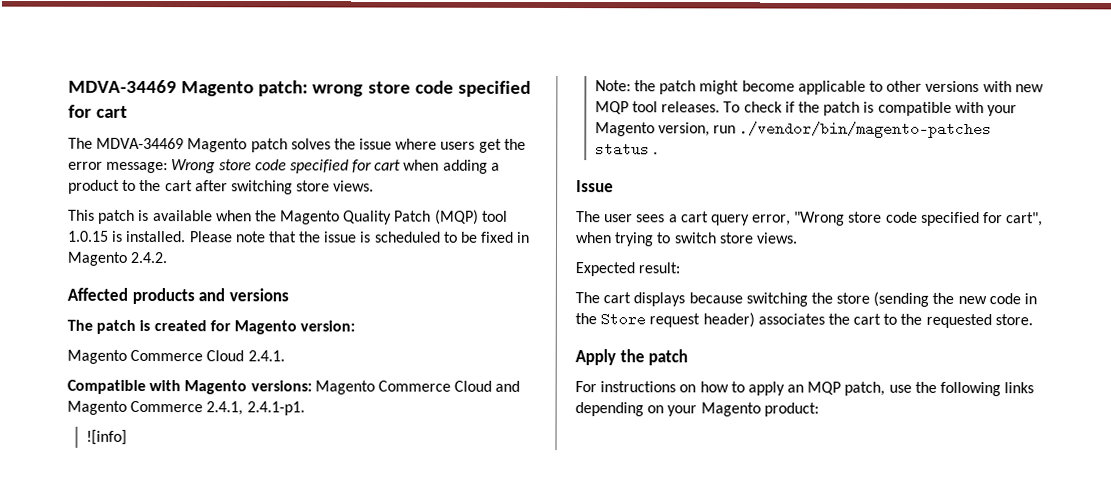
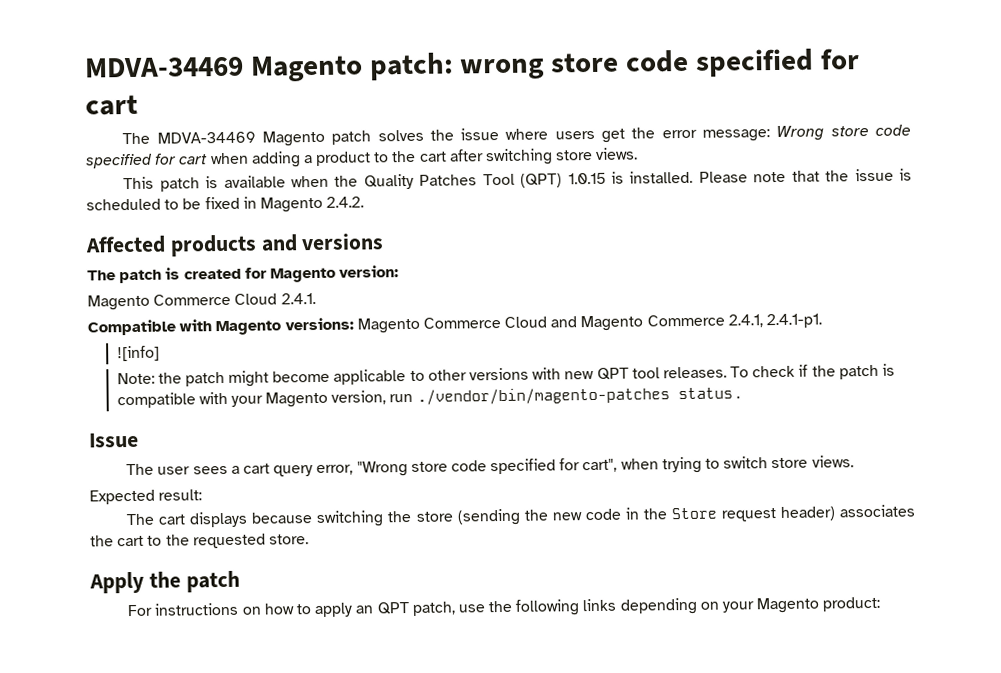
- This patch is available when the Magento Quality Patch (MQP) tool 1.0.15 is installed.
+ This patch is available when the Quality Patches Tool (QPT) 1.0.15 is installed.
- Note: the patch might become applicable to other versions with new MQP tool releases.
+ Note: the patch might become applicable to other versions with new QPT tool releases.
- For instructions on how to apply an MQP patch, use the following links depending on your Magento product:
+ For instructions on how to apply an QPT patch, use the following links depending on your Magento product:

